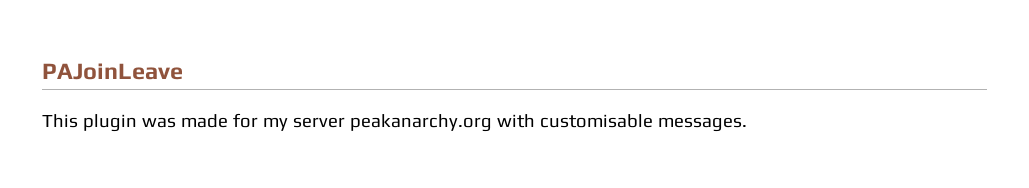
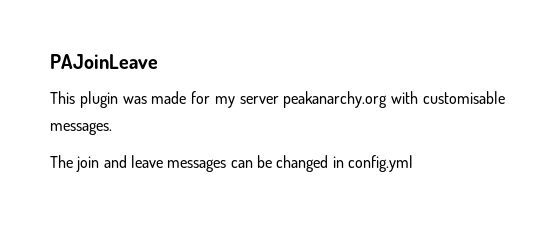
+ The join and leave messages can be changed in config.yml

